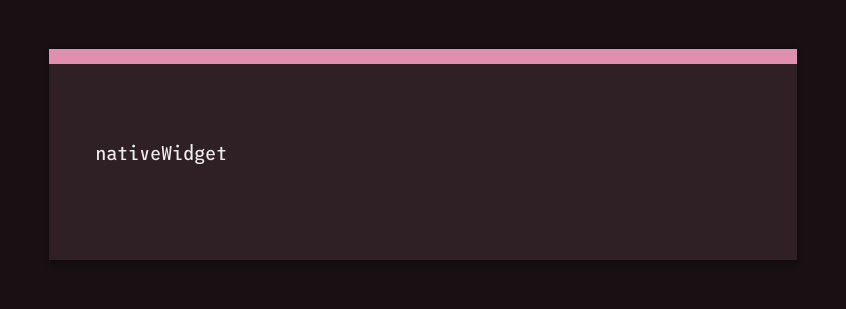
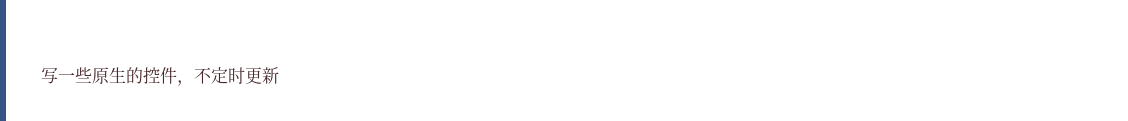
- nativeWidget
+ 写一些原生的控件，不定时更新

